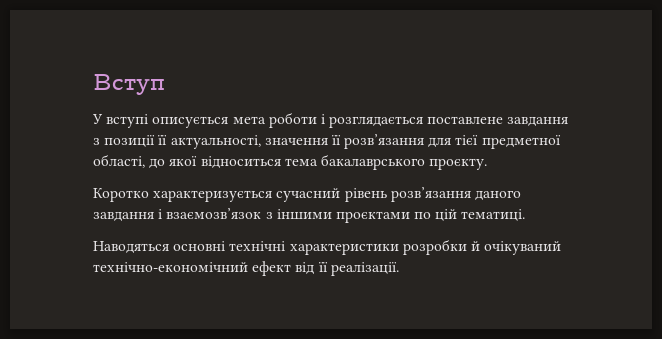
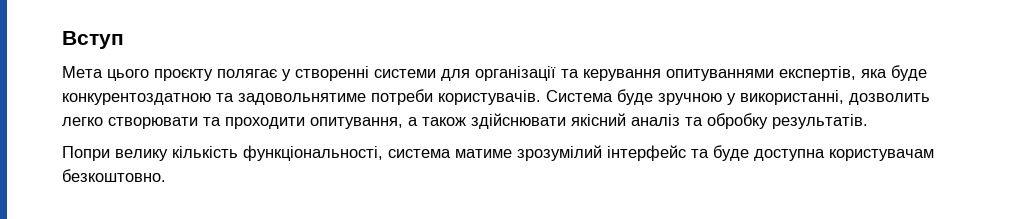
- У вступі описується мета роботи і розглядається поставлене завдання з позиції її актуальності, значення її розв’язання для тієї предметної області, до якої відноситься тема бакалаврського проєкту.
- Коротко характеризується сучасний рівень розв’язання даного завдання і взаємозв’язок з іншими проєктами по цій тематиці.
- Наводяться основні технічні характеристики розробки й очікуваний технічно-економічний ефект від її реалізації.
+ Мета цього проєкту полягає у створенні системи для організації та керування опитуваннями експертів, яка буде конкурентоздатною та задовольнятиме потреби користувачів. Система буде зручною у використанні, дозволить легко створювати та проходити опитування, а також здійснювати якісний аналіз та обробку результатів.
+ Попри велику кількість функціональності, система матиме зрозумілий інтерфейс та буде доступна користувачам безкоштовно.

